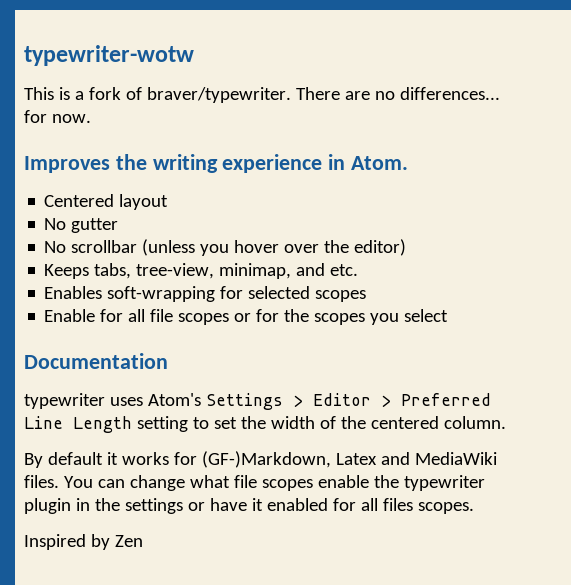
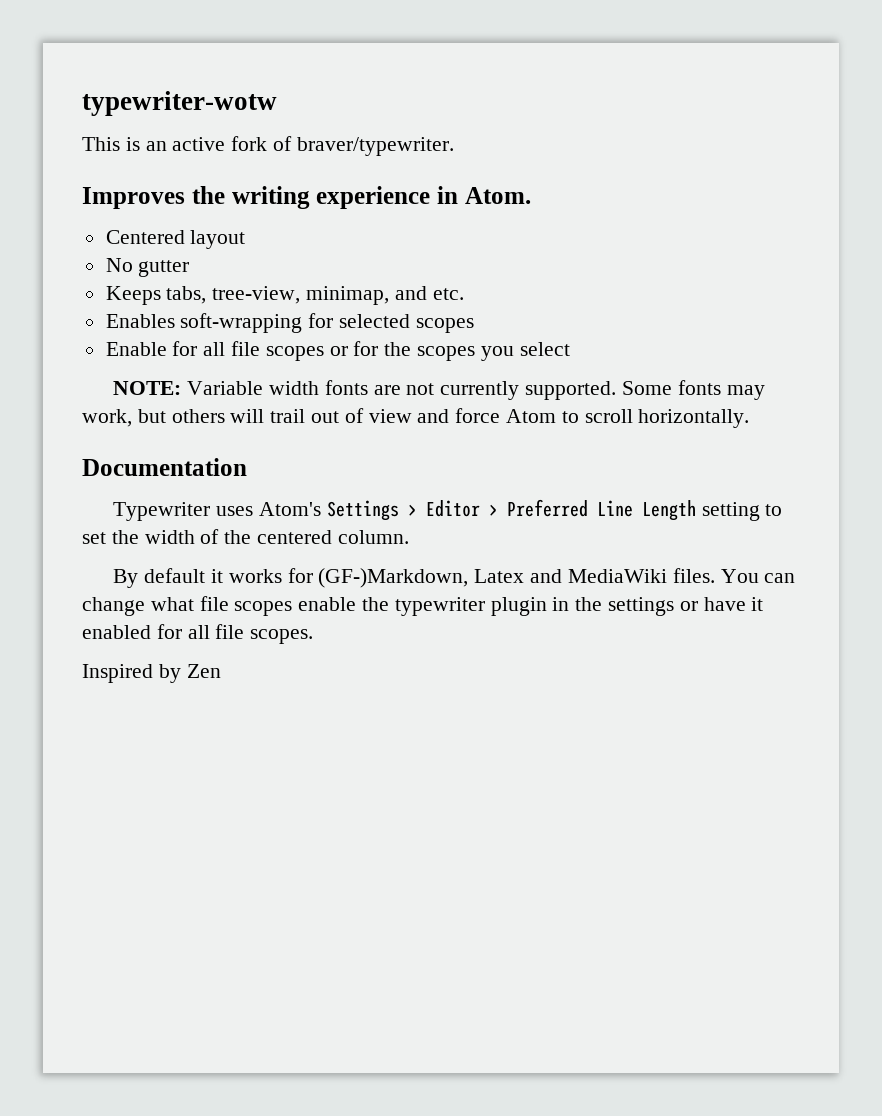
- This is a fork of braver/typewriter. There are no differences... for now.
+ This is an active fork of braver/typewriter.
- No scrollbar (unless you hover over the editor)
+ NOTE: Variable width fonts are not currently supported. Some fonts may work, but others will trail out of view and force Atom to scroll horizontally.
- typewriter uses Atom's Settings > Editor > Preferred Line Length setting to set the width of the centered column.
+ Typewriter uses Atom's Settings > Editor > Preferred Line Length setting to set the width of the centered column.
- You can change what file scopes enable the typewriter plugin in the settings or have it enabled for all files scopes.
+ You can change what file scopes enable the typewriter plugin in the settings or have it enabled for all file scopes.

